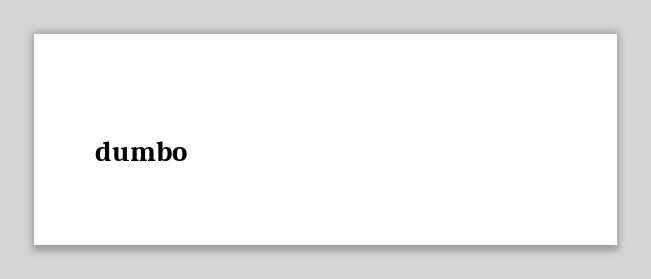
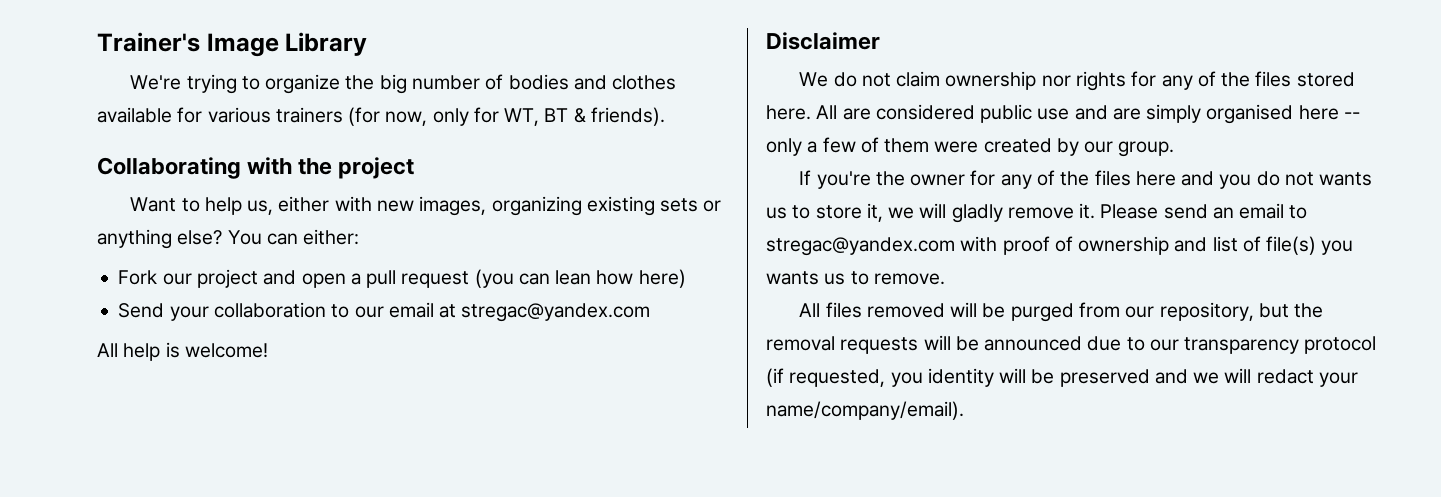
- dumbo
+ Trainer's Image Library
+ We're trying to organize the big number of bodies and clothes available for various trainers (for now, only for WT, BT & friends).
+ Collaborating with the project
+ Want to help us, either with new images, organizing existing sets or anything else? You can either:
+ Fork our project and open a pull request (you can lean how here)
+ Send your collaboration to our email at stregac@yandex.com
+ All help is welcome!
+ Disclaimer
+ We do not claim ownership nor rights for any of the files stored here. All are considered public use and are simply organised here -- only a few of them were created by our group.
+ If you're the owner for any of the files here and you do not wants us to store it, we will gladly remove it. Please send an email to stregac@yandex.com with proof of ownership and list of file(s) you wants us to remove.
+ All files removed will be purged from our repository, but the removal requests will be announced due to our transparency protocol (if requested, you identity will be preserved and we will redact your name/company/email).

